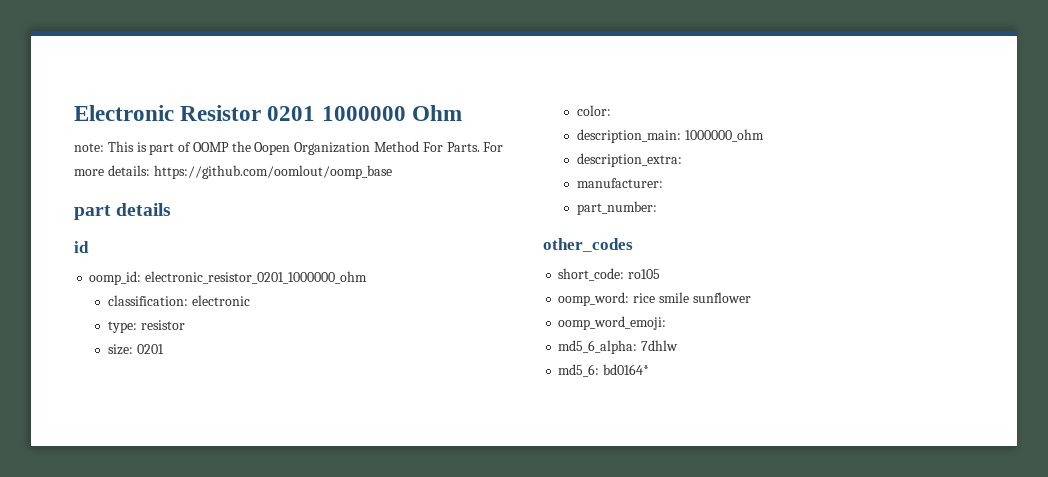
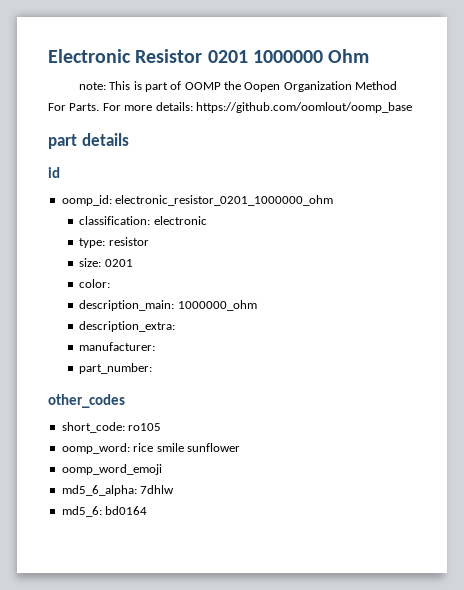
- oomp_word_emoji:
+ oomp_word_emoji
- md5_6: bd0164*
+ md5_6: bd0164

